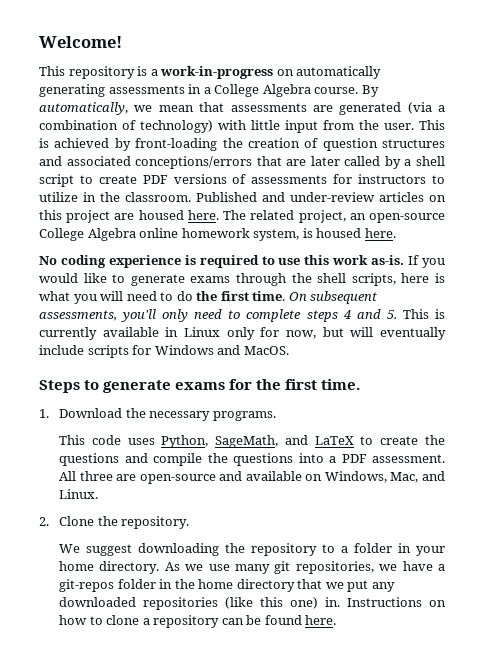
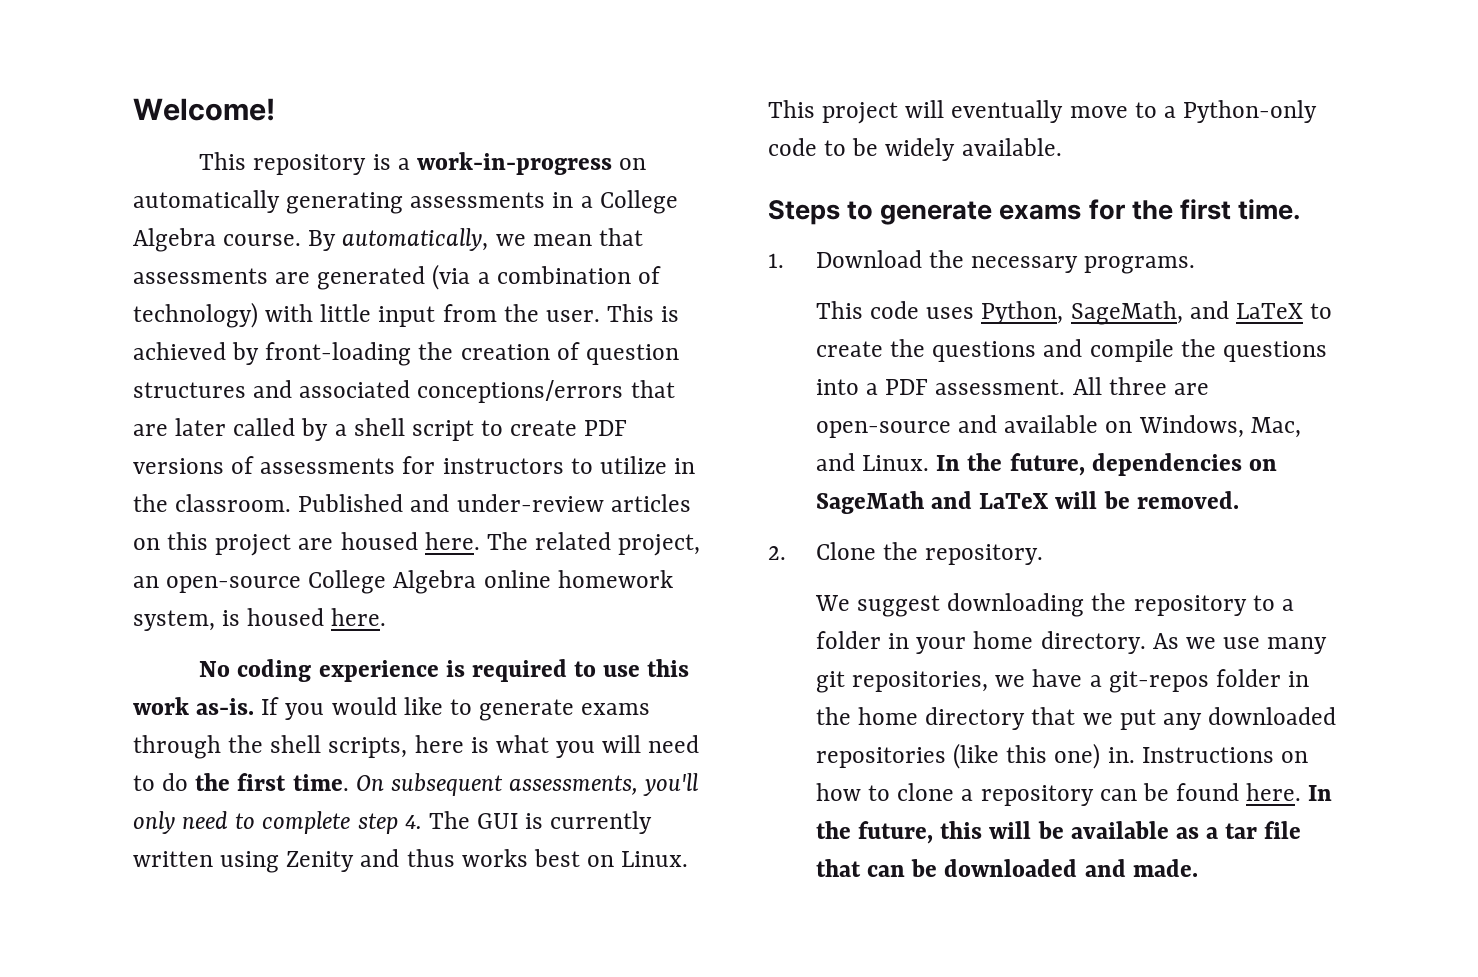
- On subsequent assessments, you'll only need to complete steps 4 and 5. This is currently available in Linux only for now, but will eventually include scripts for Windows and MacOS.
+ On subsequent assessments, you'll only need to complete step 4. The GUI is currently written using Zenity and thus works best on Linux. This project will eventually move to a Python-only code to be widely available.
+ In the future, dependencies on SageMath and LaTeX will be removed.
+ In the future, this will be available as a tar file that can be downloaded and made.

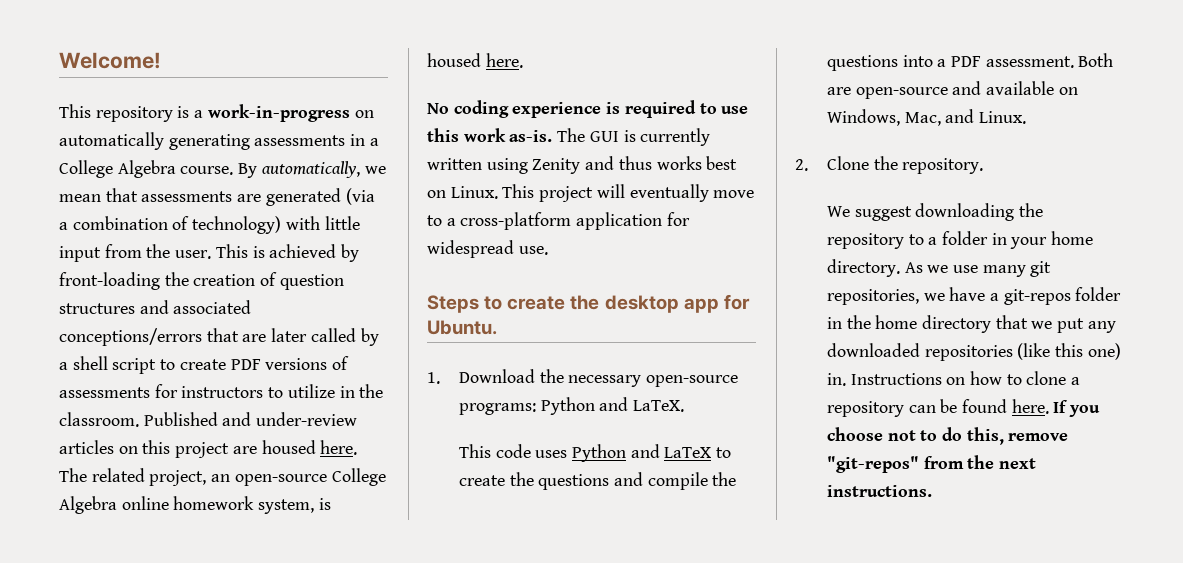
- If you would like to generate exams through the shell scripts, here is what you will need to do the first time. On subsequent assessments, you'll only need to complete step 4. The GUI is currently written using Zenity and thus works best on Linux.
+ The GUI is currently written using Zenity and thus works best on Linux.
- This project will eventually move to a Python-only code to be widely available.
- Steps to generate exams for the first time.
+ This project will eventually move to a cross-platform application for widespread use.
+ Steps to create the desktop app for Ubuntu.
- 1. Download the necessary programs.
+ 1. Download the necessary open-source programs: Python and LaTeX.
- This code uses Python, SageMath, and LaTeX to create the questions and compile the questions into a PDF assessment.
+ This code uses Python and LaTeX to create the questions and compile the questions into a PDF assessment.
- All three are open-source and available on Windows, Mac, and Linux. In the future, dependencies on SageMath and LaTeX will be removed.
+ Both are open-source and available on Windows, Mac, and Linux.
- In the future, this will be available as a tar file that can be downloaded and made.
+ If you choose not to do this, remove "git-repos" from the next instructions.

